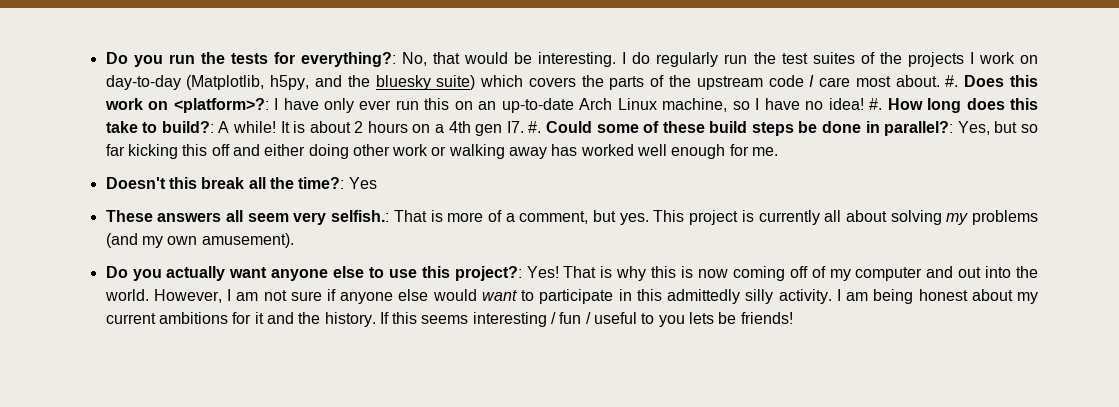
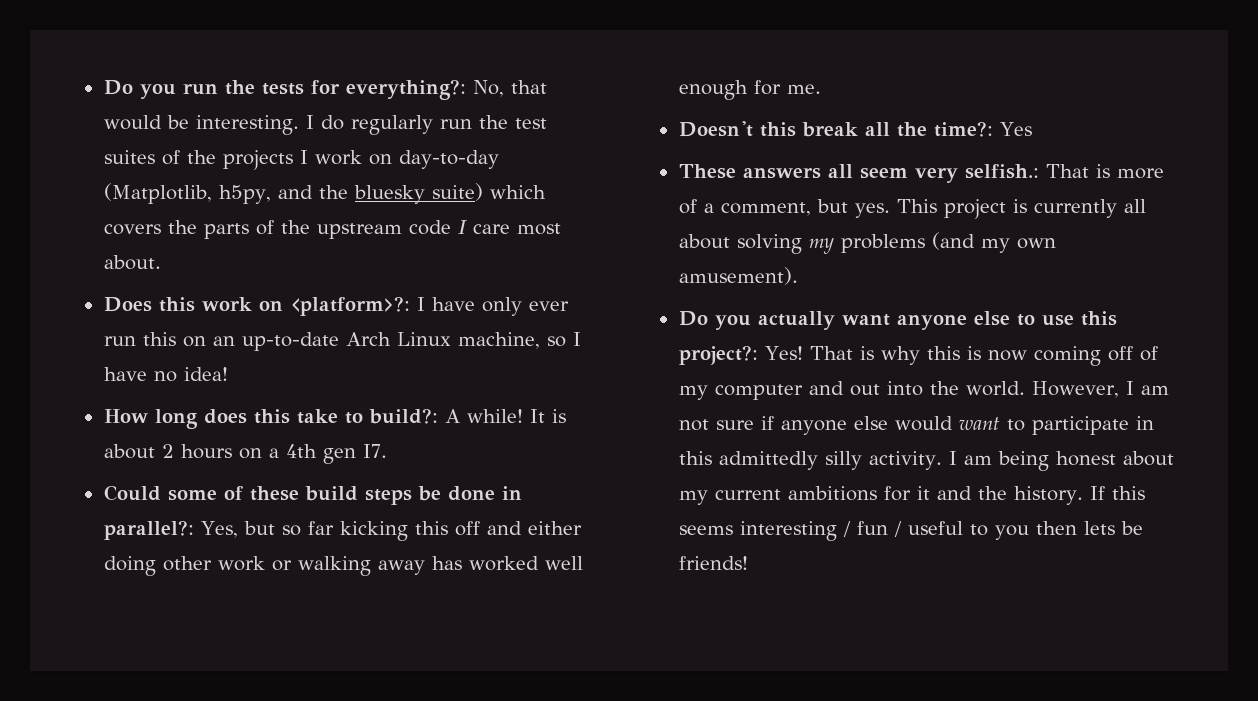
- I do regularly run the test suites of the projects I work on day-to-day (Matplotlib, h5py, and the bluesky suite) which covers the parts of the upstream code I care most about. #. Does this work on <platform>?:
+ I do regularly run the test suites of the projects I work on day-to-day (Matplotlib, h5py, and the bluesky suite) which covers the parts of the upstream code I care most about.
+ Does this work on <platform>?:
- I have only ever run this on an up-to-date Arch Linux machine, so I have no idea! #. How long does this take to build?:
+ I have only ever run this on an up-to-date Arch Linux machine, so I have no idea!
+ How long does this take to build?:
- It is about 2 hours on a 4th gen I7. #. Could some of these build steps be done in parallel?: Yes, but so far kicking this off and either doing other work or walking away has worked well enough for me.
+ It is about 2 hours on a 4th gen I7.
+ Could some of these build steps be done in parallel?: Yes, but so far kicking this off and either doing other work or walking away has worked well enough for me.
- If this seems interesting / fun / useful to you lets be friends!
+ If this seems interesting / fun / useful to you then lets be friends!

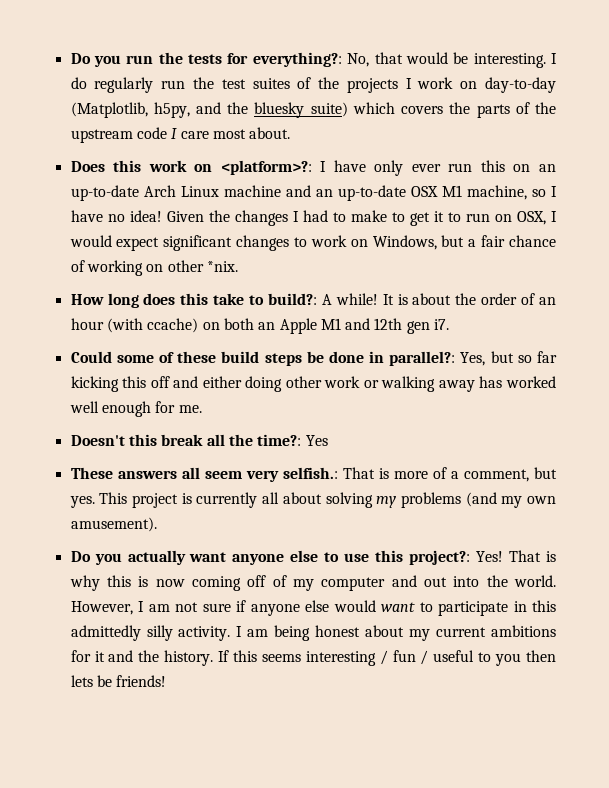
- Does this work on <platform>?: I have only ever run this on an up-to-date Arch Linux machine, so I have no idea!
+ Does this work on <platform>?: I have only ever run this on an up-to-date Arch Linux machine and an up-to-date OSX M1 machine, so I have no idea! Given the changes I had to make to get it to run on OSX, I would expect significant changes to work on Windows, but a fair chance of working on other *nix.
- It is about 2 hours on a 4th gen I7.
+ It is about the order of an hour (with ccache) on both an Apple M1 and 12th gen i7.

